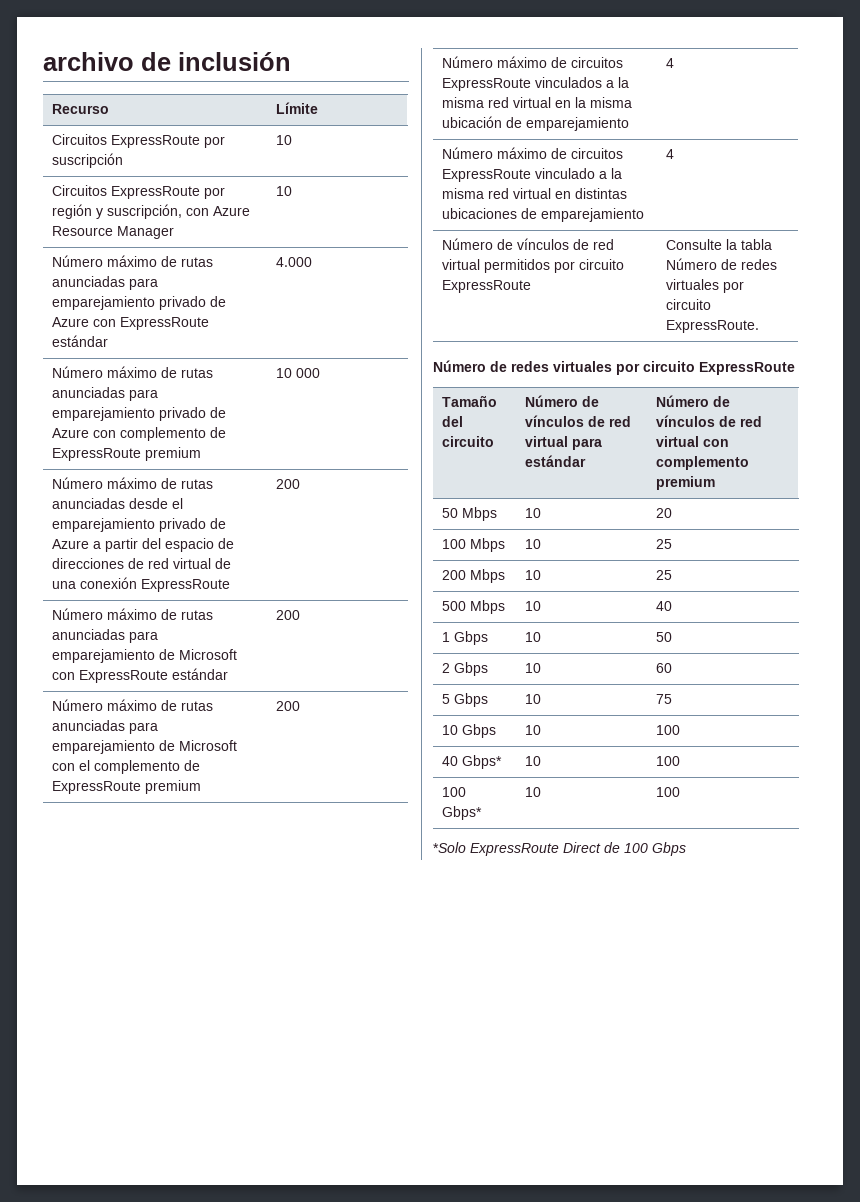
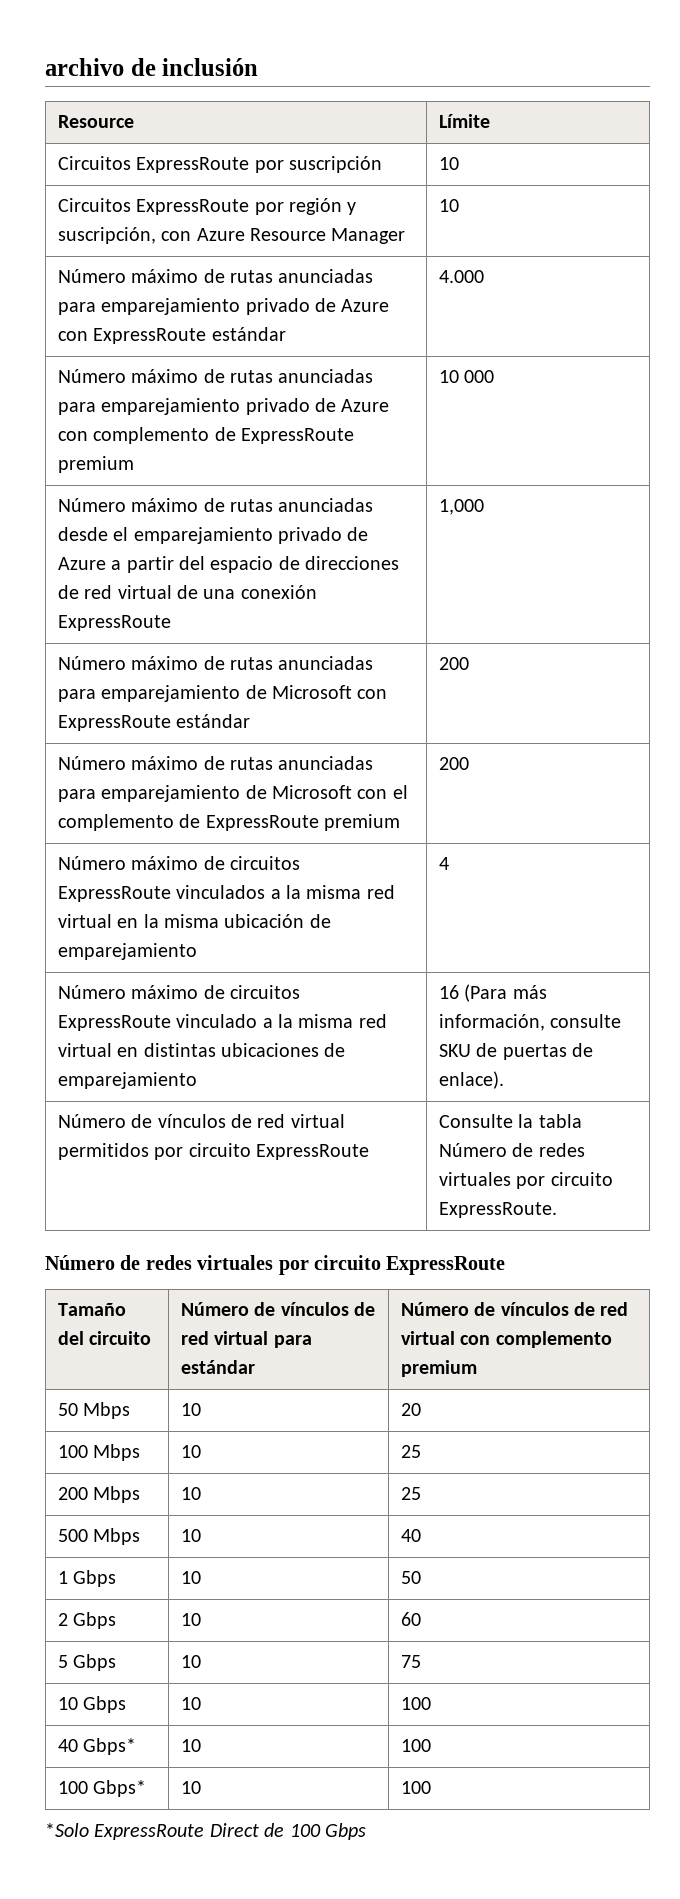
- Recurso | Límite
+ Resource | Límite
- Número máximo de rutas anunciadas desde el emparejamiento privado de Azure a partir del espacio de direcciones de red virtual de una conexión ExpressRoute | 200
+ Número máximo de rutas anunciadas desde el emparejamiento privado de Azure a partir del espacio de direcciones de red virtual de una conexión ExpressRoute | 1,000
- Número máximo de circuitos ExpressRoute vinculado a la misma red virtual en distintas ubicaciones de emparejamiento | 4
+ Número máximo de circuitos ExpressRoute vinculado a la misma red virtual en distintas ubicaciones de emparejamiento | 16 (Para más información, consulte SKU de puertas de enlace).

